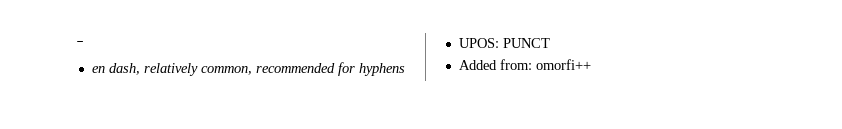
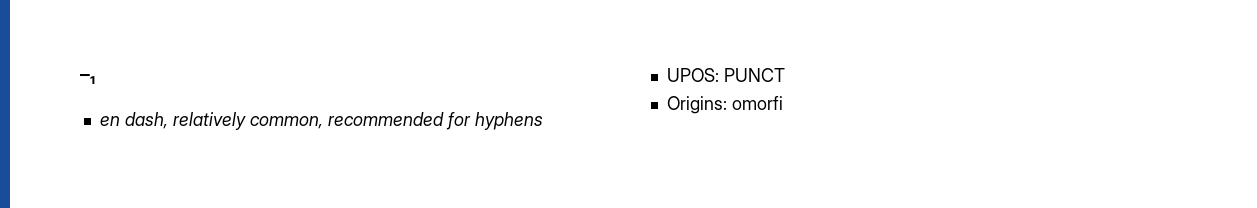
- –
+ –₁
- Added from: omorfi++
+ Origins: omorfi

